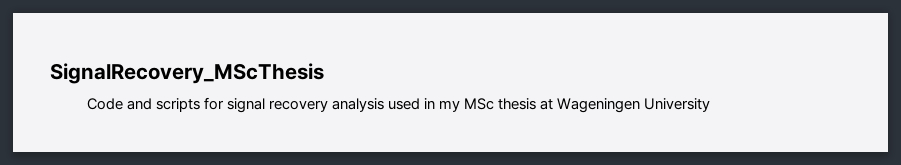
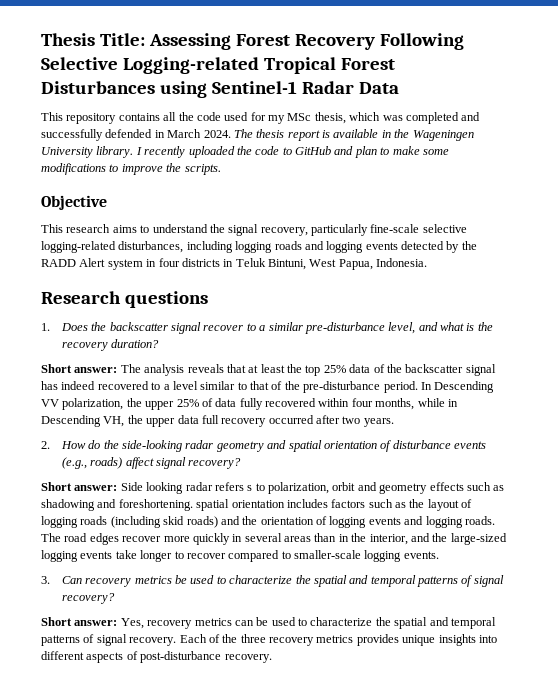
- SignalRecovery_MScThesis
- Code and scripts for signal recovery analysis used in my MSc thesis at Wageningen University
+ Thesis Title: Assessing Forest Recovery Following Selective Logging-related Tropical Forest Disturbances using Sentinel-1 Radar Data
+ This repository contains all the code used for my MSc thesis, which was completed and successfully defended in March 2024. The thesis report is available in the Wageningen University library. I recently uploaded the code to GitHub and plan to make some modifications to improve the scripts.
+ Objective
+ This research aims to understand the signal recovery, particularly fine-scale selective logging-related disturbances, including logging roads and logging events detected by the RADD Alert system in four districts in Teluk Bintuni, West Papua, Indonesia.
+ Research questions
+ 1. Does the backscatter signal recover to a similar pre-disturbance level, and what is the recovery duration?
+ Short answer: The analysis reveals that at least the top 25% data of the backscatter signal has indeed recovered to a level similar to that of the pre-disturbance period. In Descending VV polarization, the upper 25% of data fully recovered within four months, while in Descending VH, the upper data full recovery occurred after two years.
+ 2. How do the side-looking radar geometry and spatial orientation of disturbance events (e.g., roads) affect signal recovery?
+ Short answer: Side looking radar refers s to polarization, orbit and geometry effects such as shadowing and foreshortening. spatial orientation includes factors such as the layout of logging roads (including skid roads) and the orientation of logging events and logging roads. The road edges recover more quickly in several areas than in the interior, and the large-sized logging events take longer to recover compared to smaller-scale logging events.
+ 3. Can recovery metrics be used to characterize the spatial and temporal patterns of signal recovery?
+ Short answer: Yes, recovery metrics can be used to characterize the spatial and temporal patterns of signal recovery. Each of the three recovery metrics provides unique insights into different aspects of post-disturbance recovery.

